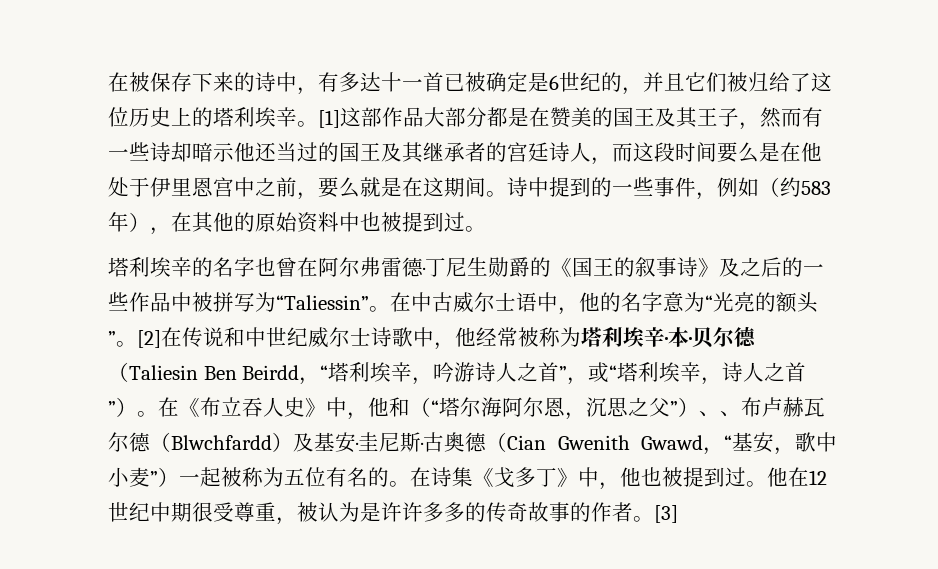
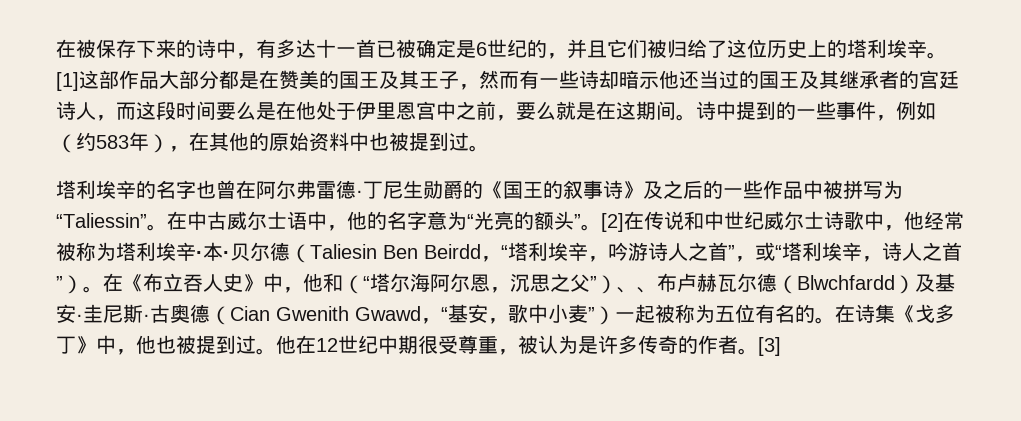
- 他在12世纪中期很受尊重，被认为是许许多多的传奇故事的作者。
+ 他在12世纪中期很受尊重，被认为是许多传奇的作者。

